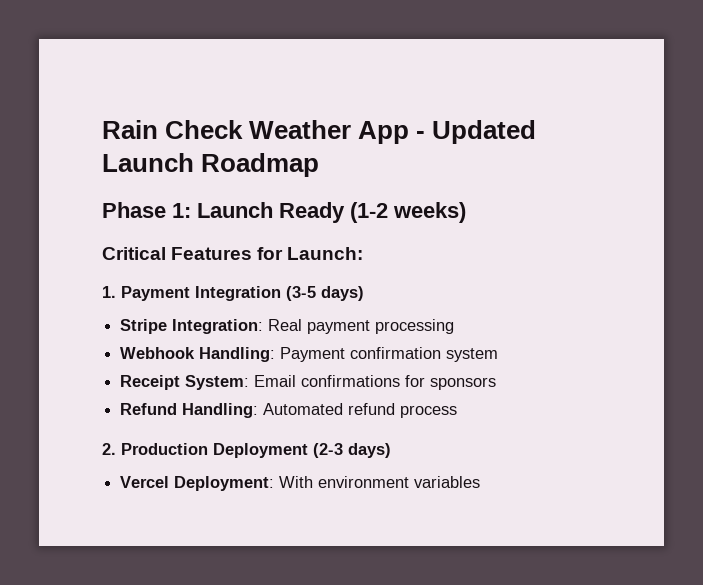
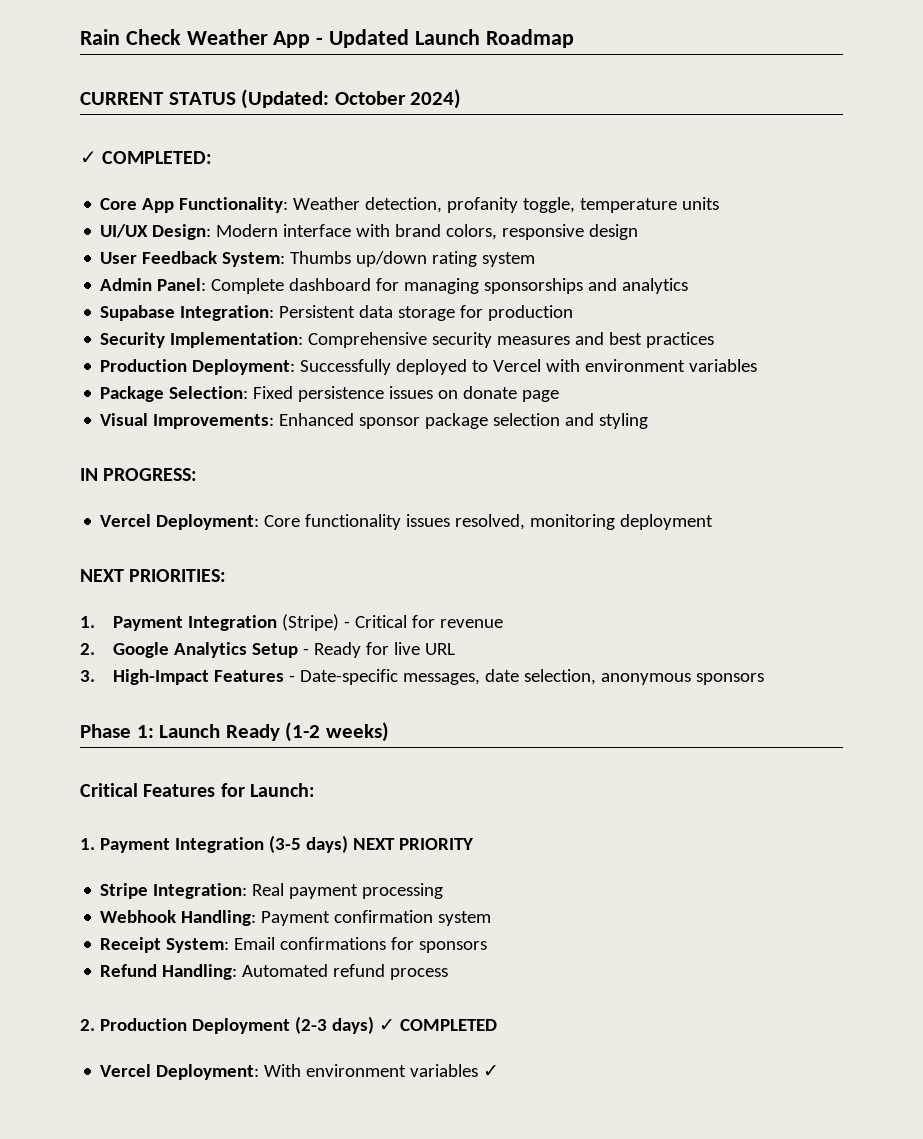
+ CURRENT STATUS (Updated: October 2024)
+ ✓ COMPLETED:
+ Core App Functionality: Weather detection, profanity toggle, temperature units
+ UI/UX Design: Modern interface with brand colors, responsive design
+ User Feedback System: Thumbs up/down rating system
+ Admin Panel: Complete dashboard for managing sponsorships and analytics
+ Supabase Integration: Persistent data storage for production
+ Security Implementation: Comprehensive security measures and best practices
+ Production Deployment: Successfully deployed to Vercel with environment variables
+ Package Selection: Fixed persistence issues on donate page
+ Visual Improvements: Enhanced sponsor package selection and styling
+ IN PROGRESS:
+ Vercel Deployment: Core functionality issues resolved, monitoring deployment
+ NEXT PRIORITIES:
+ 1. Payment Integration (Stripe) - Critical for revenue
+ 2. Google Analytics Setup - Ready for live URL
+ 3. High-Impact Features - Date-specific messages, date selection, anonymous sponsors
- 1. Payment Integration (3-5 days)
+ 1. Payment Integration (3-5 days) NEXT PRIORITY
- 2. Production Deployment (2-3 days)
+ 2. Production Deployment (2-3 days) ✓ COMPLETED
- Vercel Deployment: With environment variables
+ Vercel Deployment: With environment variables ✓

